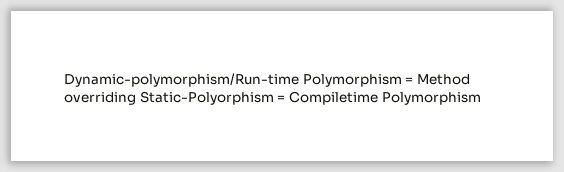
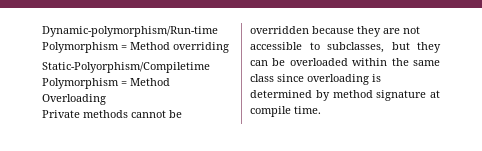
- Dynamic-polymorphism/Run-time Polymorphism = Method overriding Static-Polyorphism = Compiletime Polymorphism
+ Dynamic-polymorphism/Run-time Polymorphism = Method overriding
+ Static-Polyorphism/Compiletime Polymorphism = Method Overloading
+ Private methods cannot be overridden because they are not accessible to subclasses, but they can be overloaded within the same class since overloading is determined by method signature at compile time.

